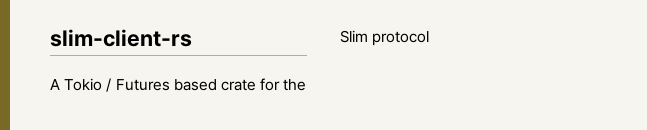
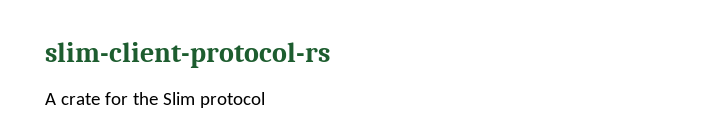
- slim-client-rs
+ slim-client-protocol-rs
- A Tokio / Futures based crate for the Slim protocol
+ A crate for the Slim protocol

